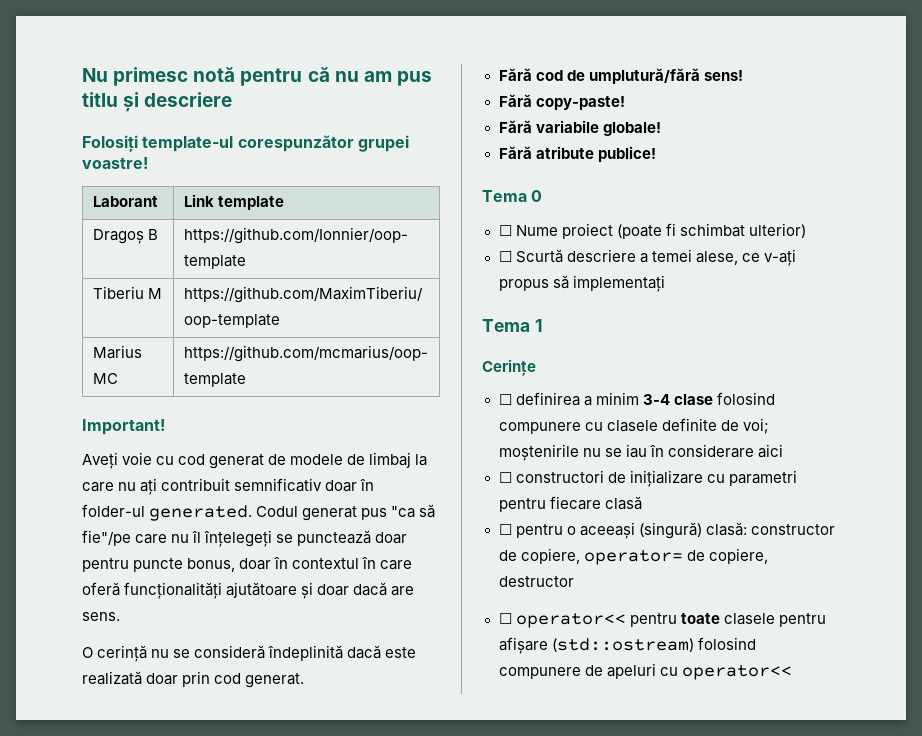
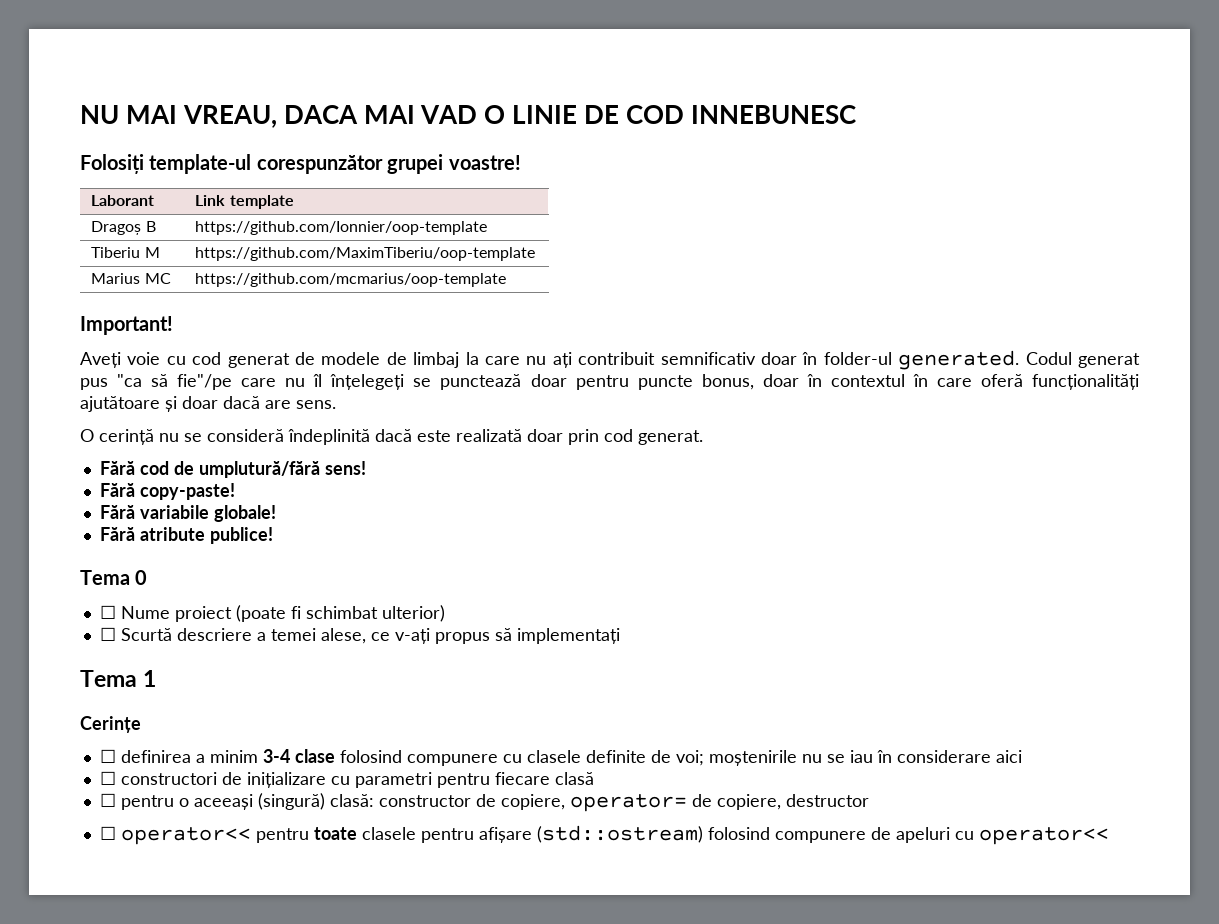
- Nu primesc notă pentru că nu am pus titlu și descriere
+ NU MAI VREAU, DACA MAI VAD O LINIE DE COD INNEBUNESC

